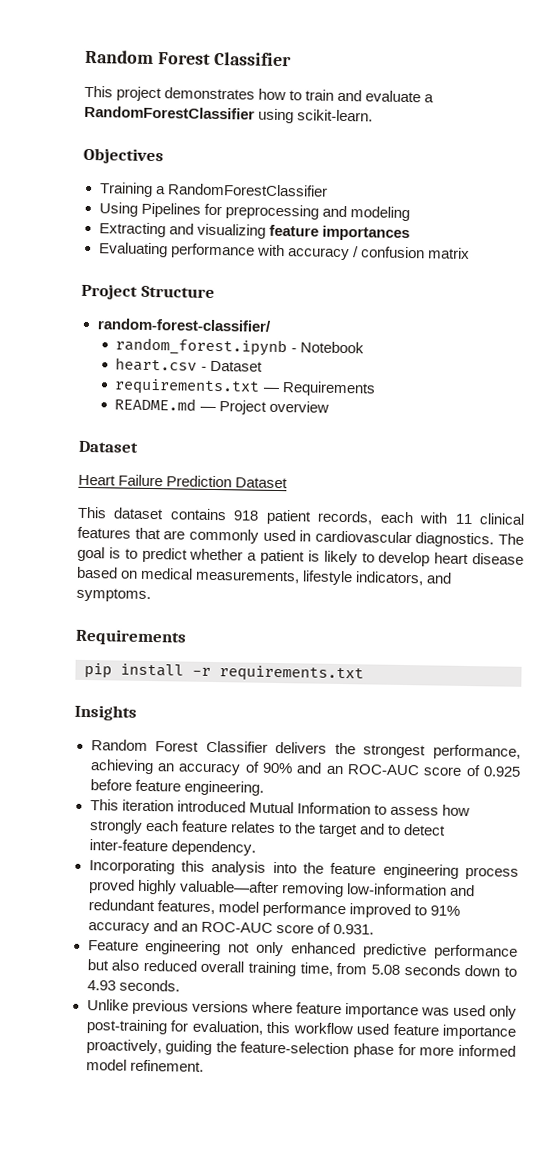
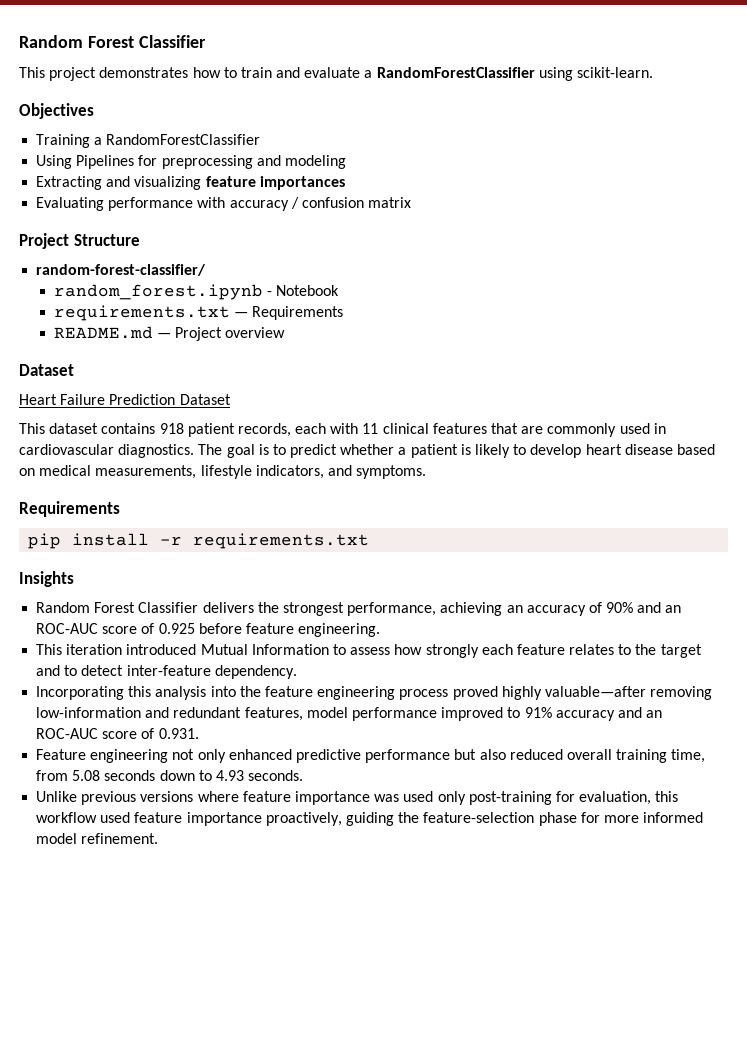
- heart.csv - Dataset

